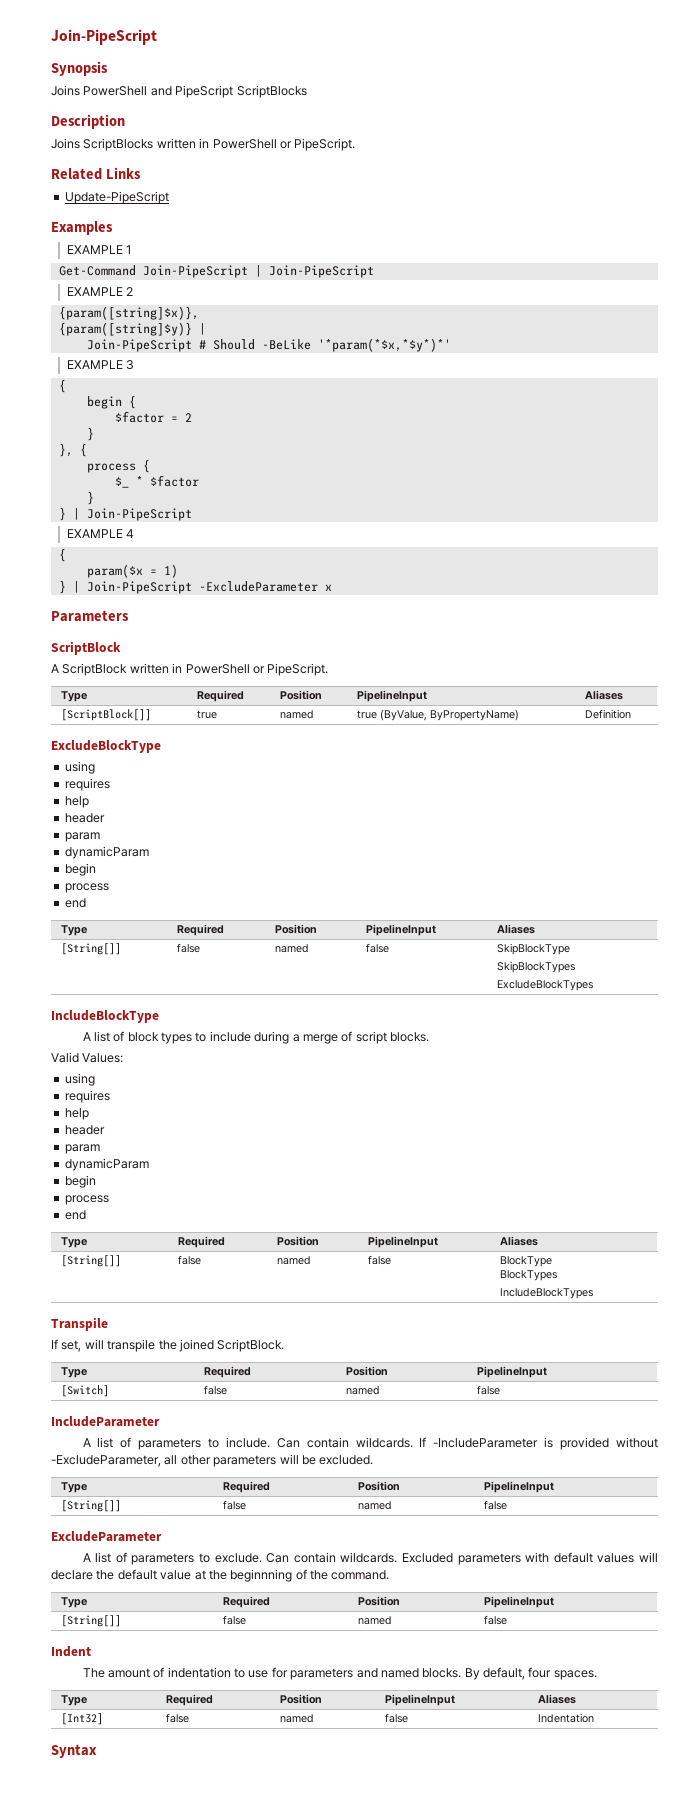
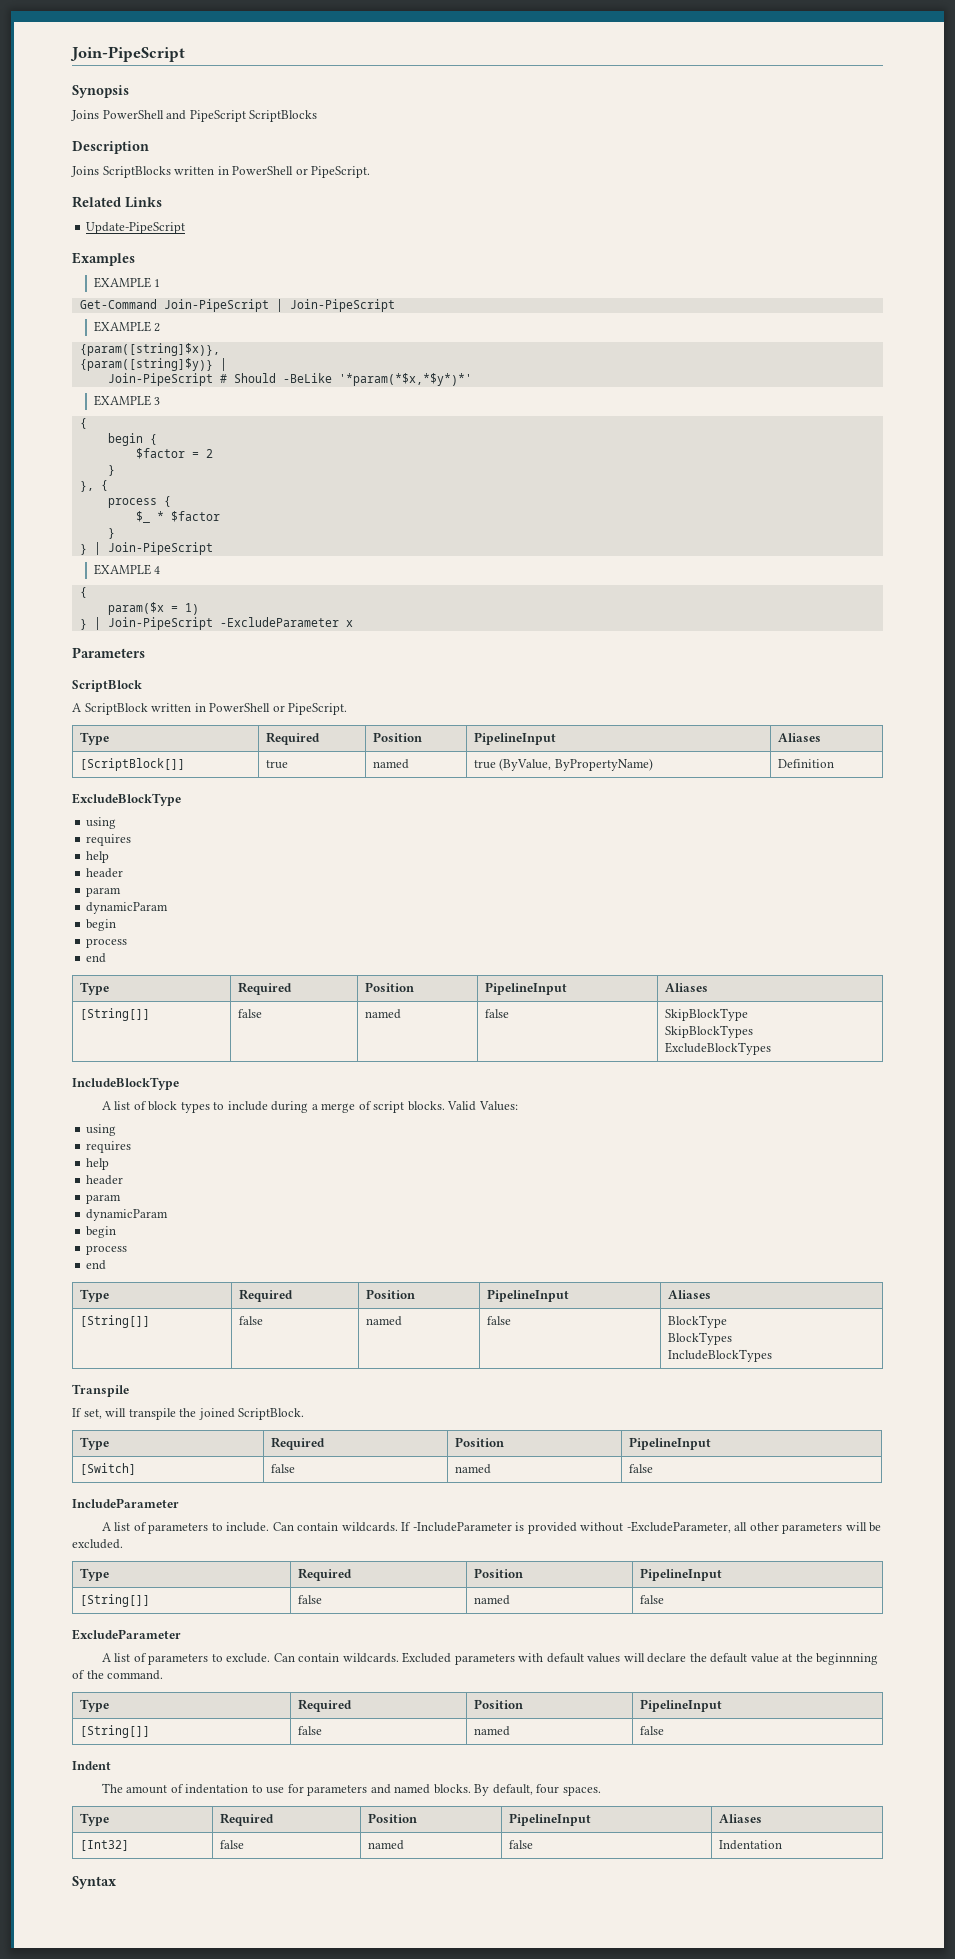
- A list of block types to include during a merge of script blocks.
- Valid Values:
+ A list of block types to include during a merge of script blocks. Valid Values:

